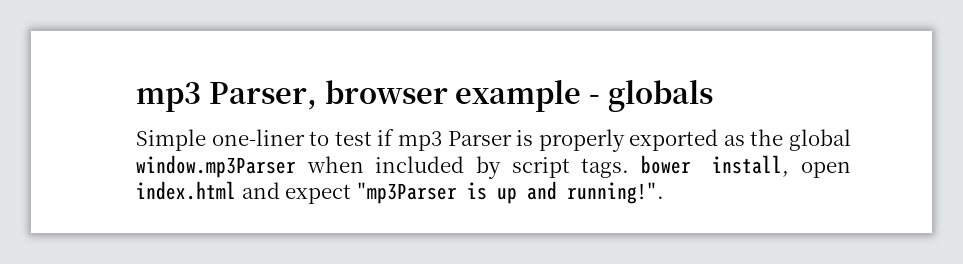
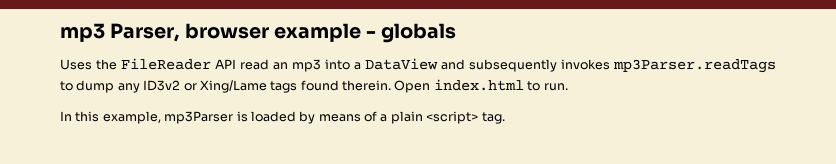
- Simple one-liner to test if mp3 Parser is properly exported as the global window.mp3Parser when included by script tags. bower install, open index.html and expect "mp3Parser is up and running!".
+ Uses the FileReader API read an mp3 into a DataView and subsequently invokes mp3Parser.readTags to dump any ID3v2 or Xing/Lame tags found therein. Open index.html to run.
+ In this example, mp3Parser is loaded by means of a plain <script> tag.

